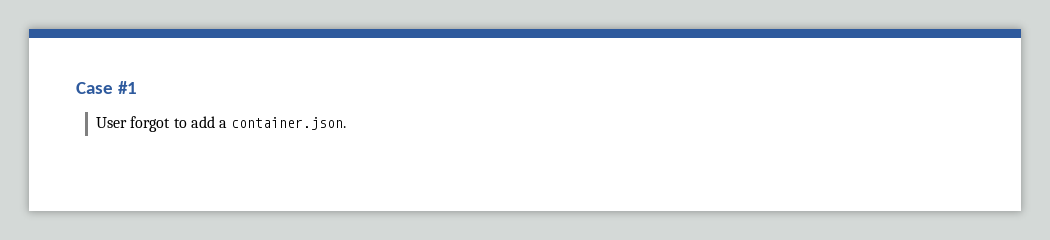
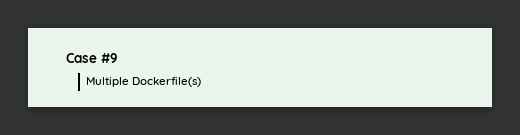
- Case #1
- User forgot to add a container.json.
+ Case #9
+ Multiple Dockerfile(s)

